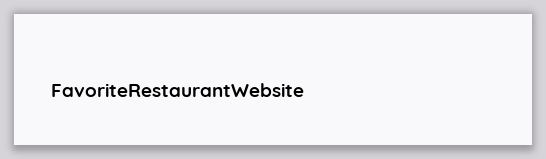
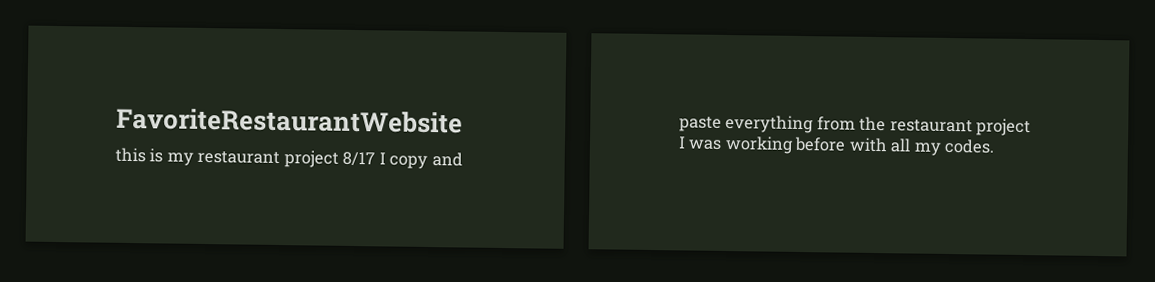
+ this is my restaurant project 8/17 I copy and paste everything from the restaurant project I was working before with all my codes.

